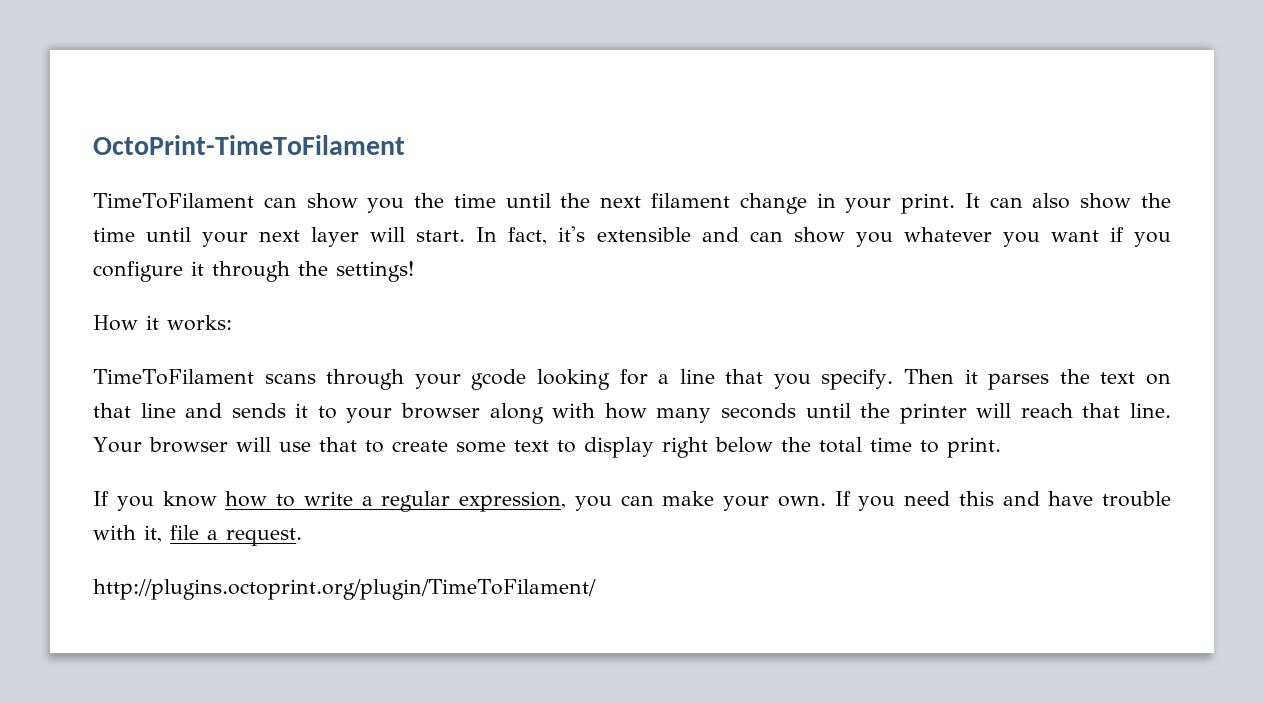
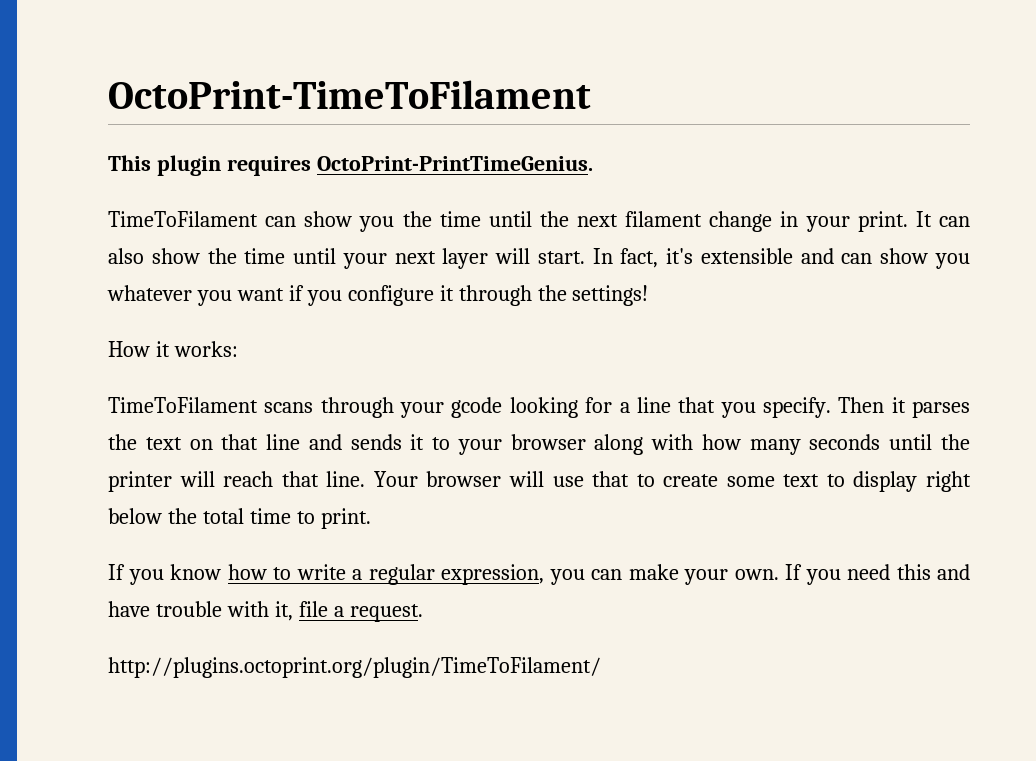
+ This plugin requires OctoPrint-PrintTimeGenius.

